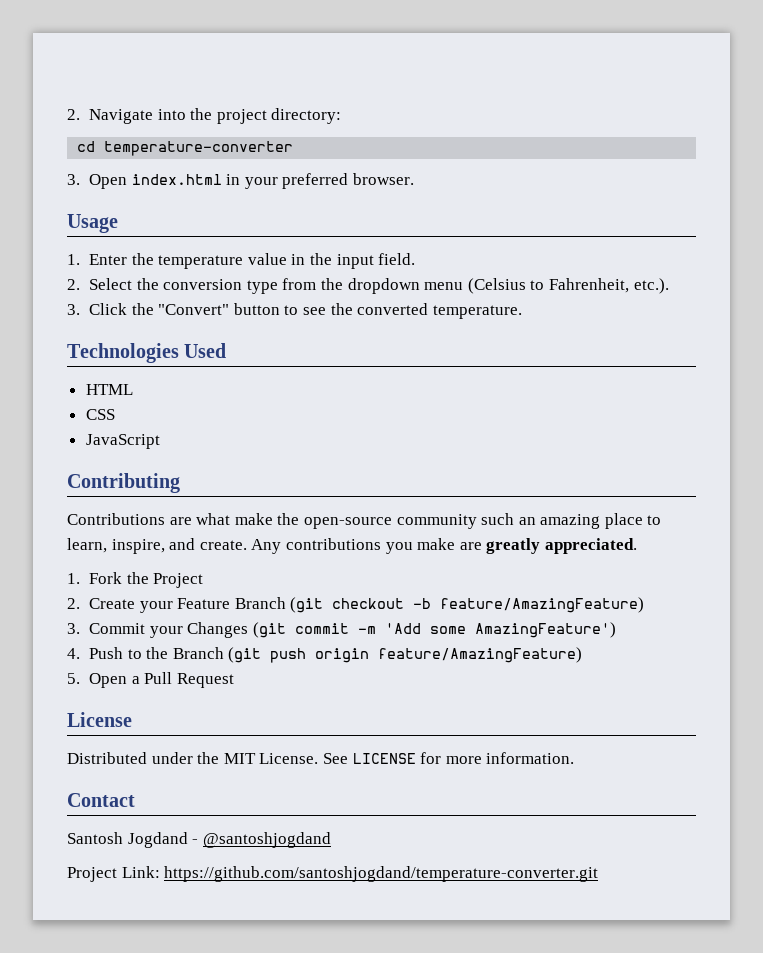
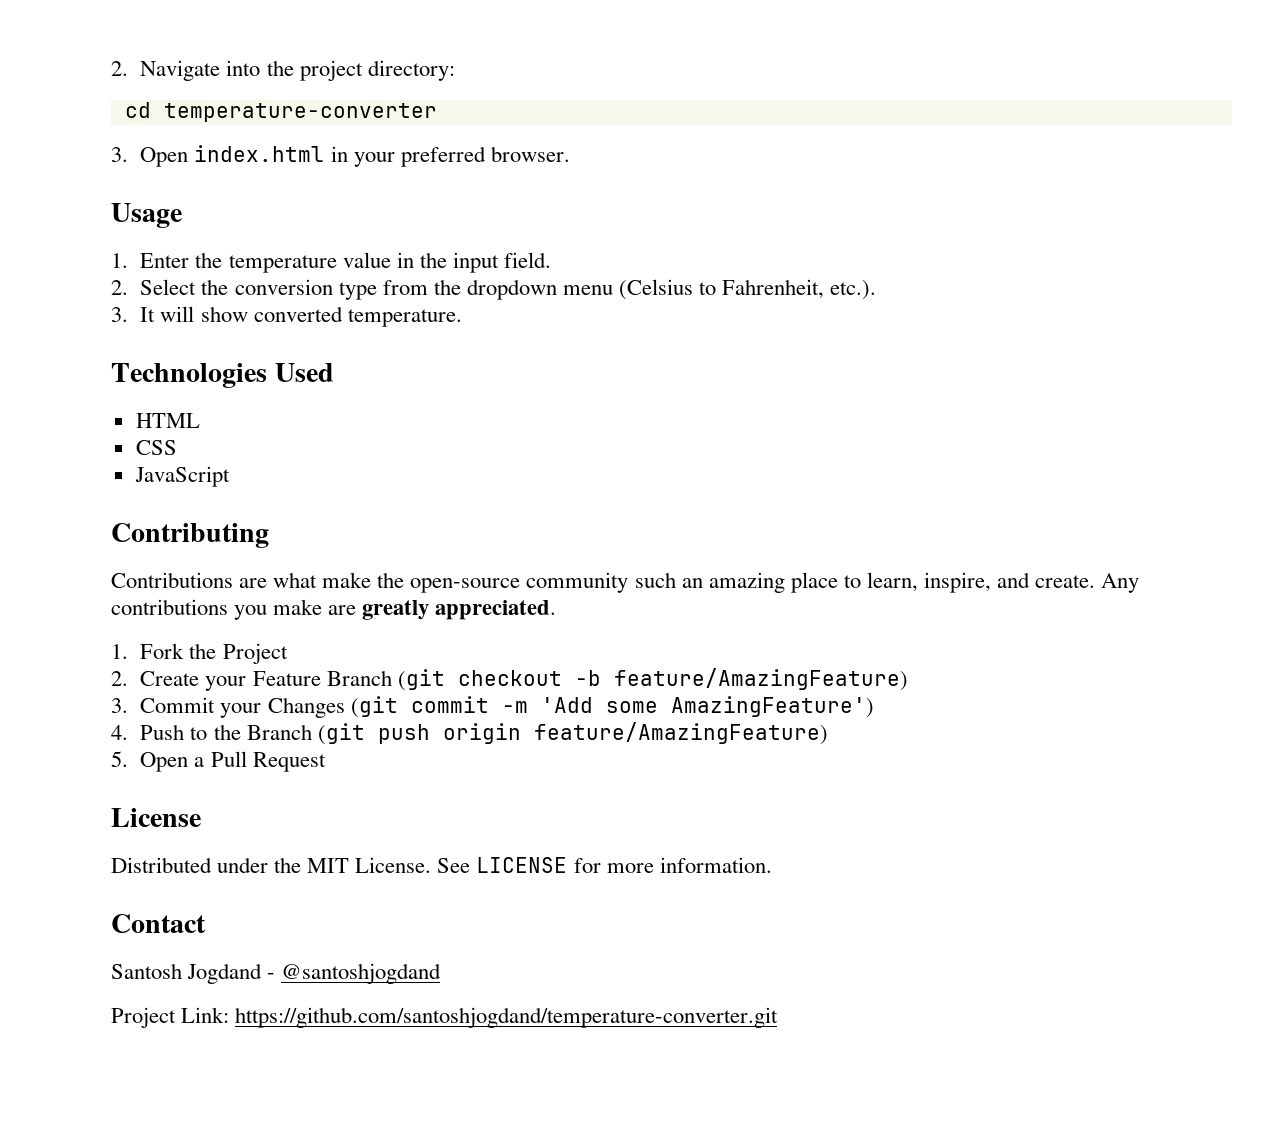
- 3. Click the "Convert" button to see the converted temperature.
+ 3. It will show converted temperature.

